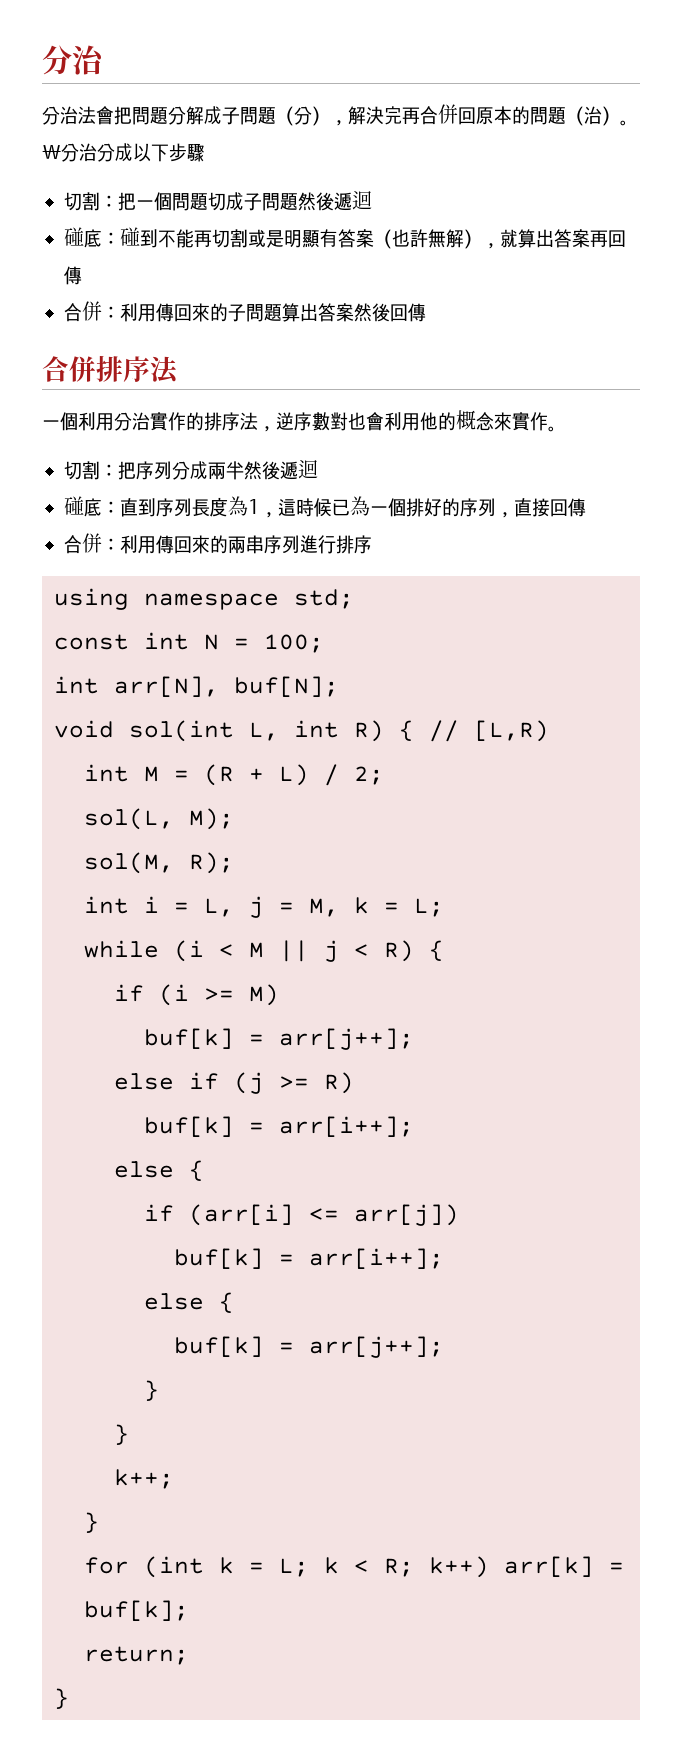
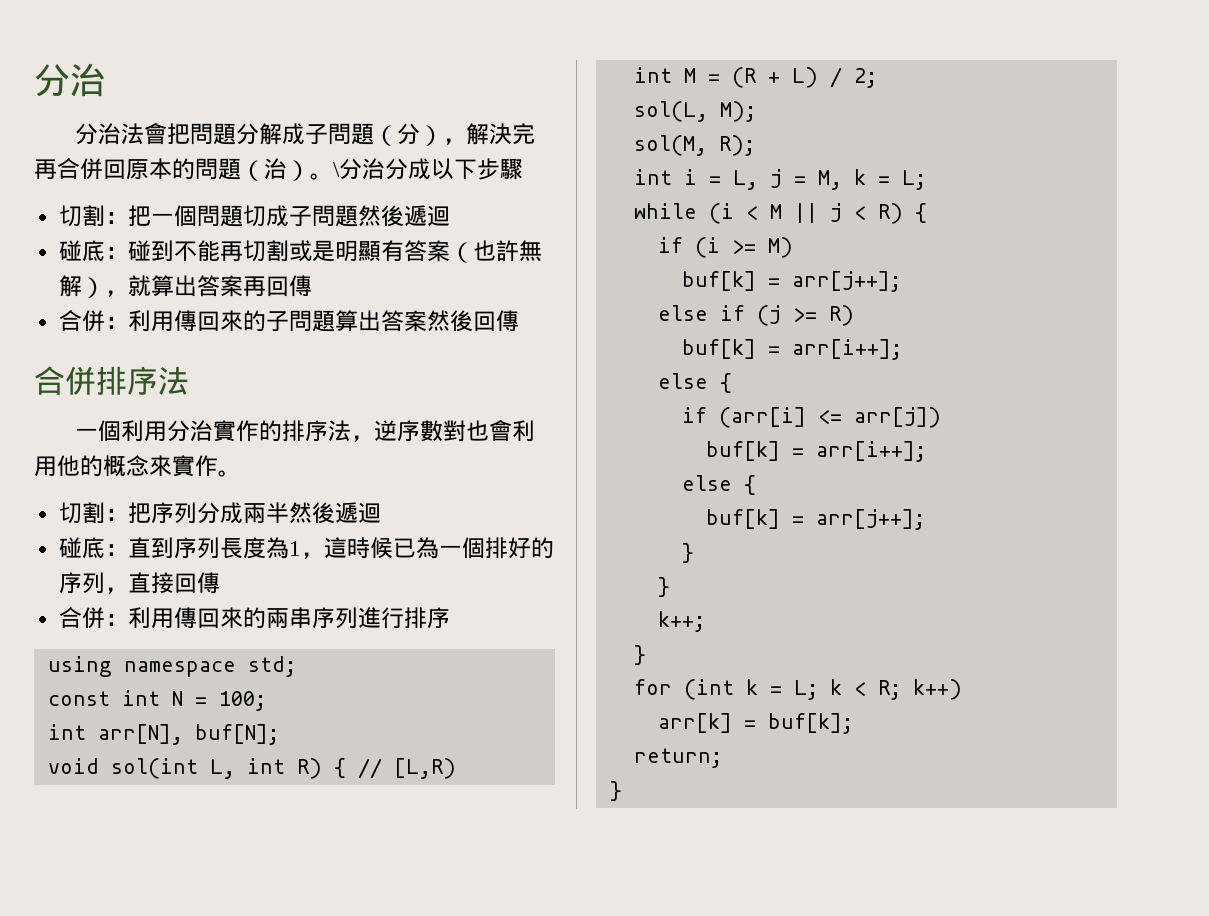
- for (int k = L; k < R; k++) arr[k] = buf[k];
+ for (int k = L; k < R; k++)
+ arr[k] = buf[k];

